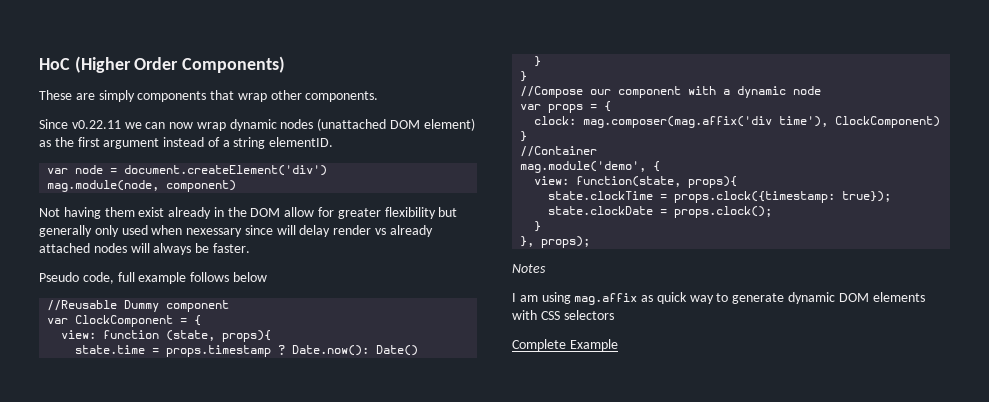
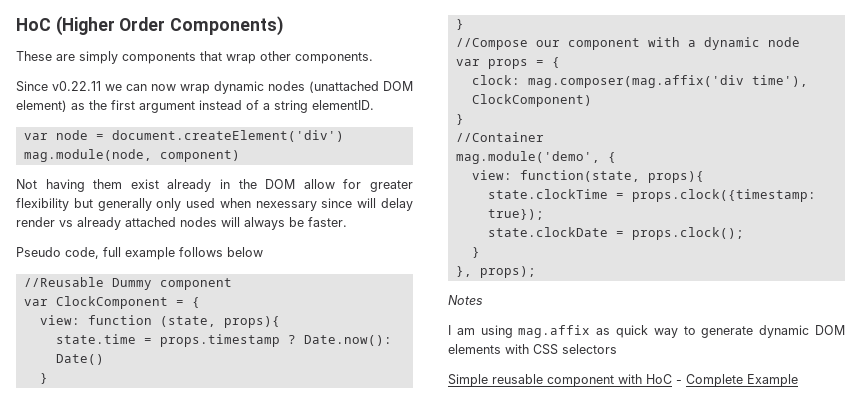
- Complete Example
+ Simple reusable component with HoC - Complete Example

